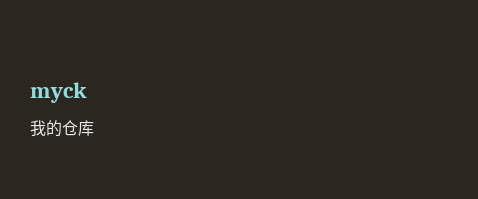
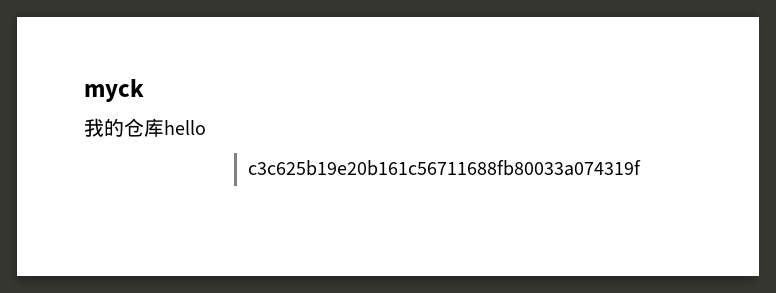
- 我的仓库
+ 我的仓库hello
+ c3c625b19e20b161c56711688fb80033a074319f

